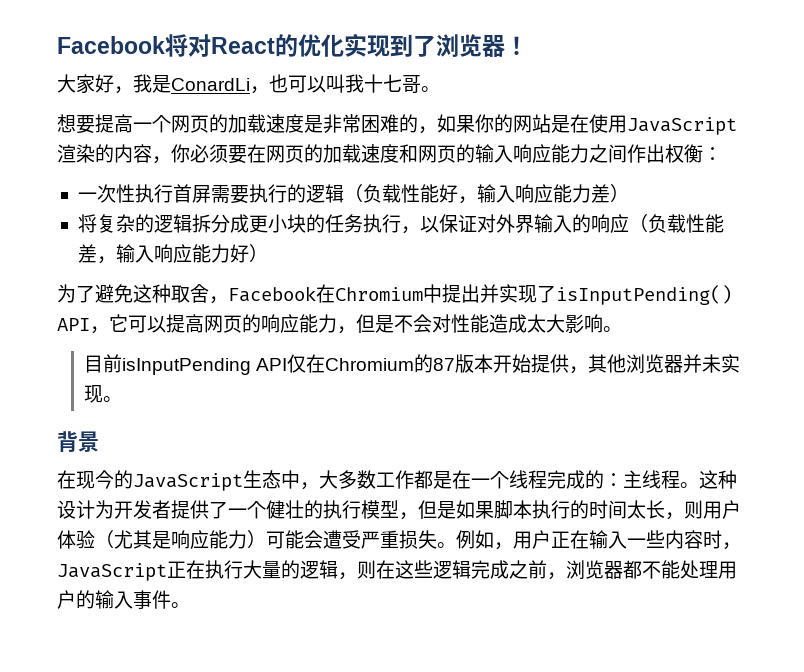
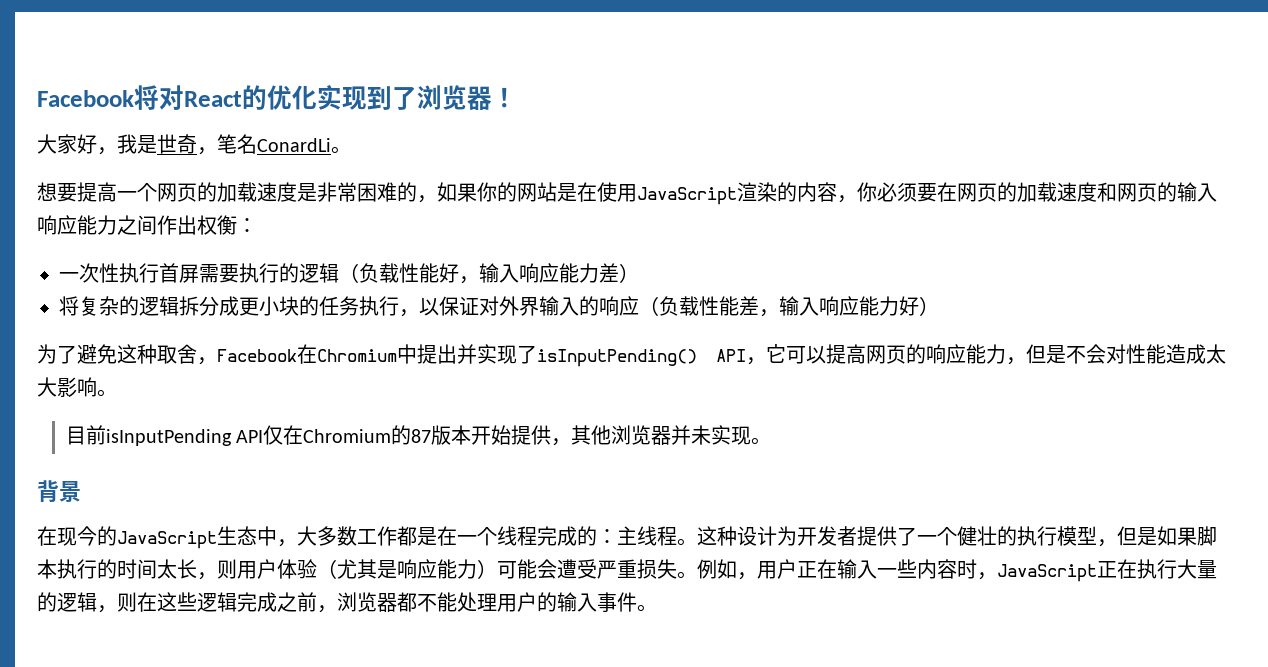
- 大家好，我是ConardLi，也可以叫我十七哥。
+ 大家好，我是世奇，笔名ConardLi。

